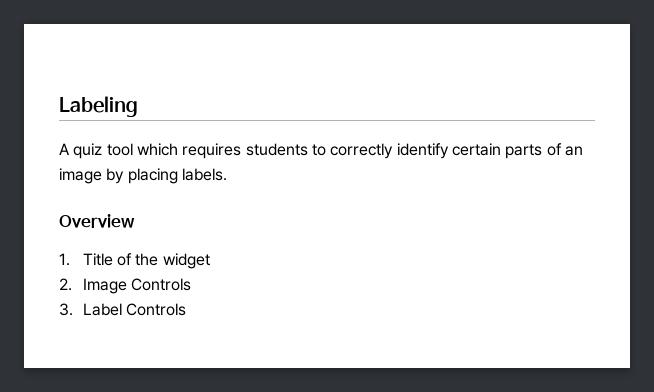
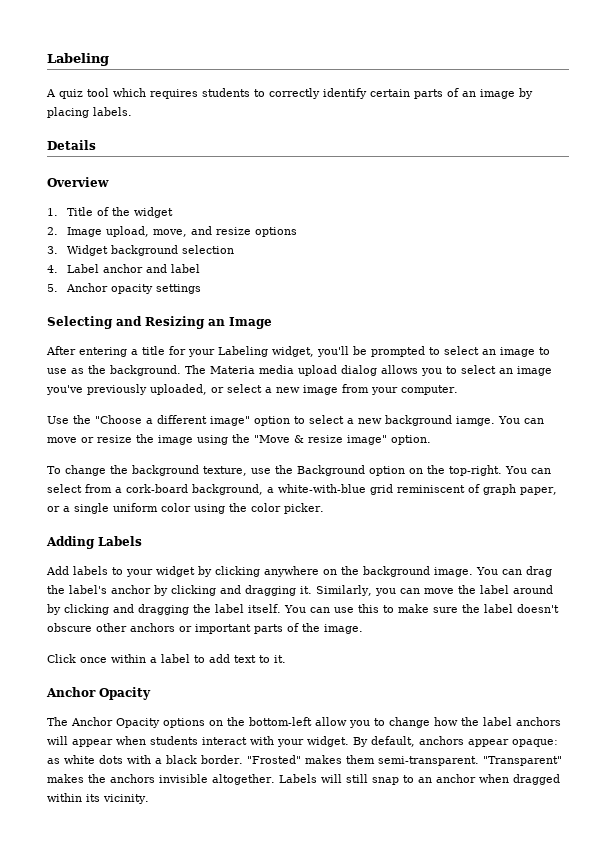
+ Details
- 2. Image Controls
- 3. Label Controls
+ 2. Image upload, move, and resize options
+ 3. Widget background selection
+ 4. Label anchor and label
+ 5. Anchor opacity settings
+ Selecting and Resizing an Image
+ After entering a title for your Labeling widget, you'll be prompted to select an image to use as the background. The Materia media upload dialog allows you to select an image you've previously uploaded, or select a new image from your computer.
+ Use the "Choose a different image" option to select a new background iamge. You can move or resize the image using the "Move & resize image" option.
+ To change the background texture, use the Background option on the top-right. You can select from a cork-board background, a white-with-blue grid reminiscent of graph paper, or a single uniform color using the color picker.
+ Adding Labels
+ Add labels to your widget by clicking anywhere on the background image. You can drag the label's anchor by clicking and dragging it. Similarly, you can move the label around by clicking and dragging the label itself. You can use this to make sure the label doesn't obscure other anchors or important parts of the image.
+ Click once within a label to add text to it.
+ Anchor Opacity
+ The Anchor Opacity options on the bottom-left allow you to change how the label anchors will appear when students interact with your widget. By default, anchors appear opaque: as white dots with a black border. "Frosted" makes them semi-transparent. "Transparent" makes the anchors invisible altogether. Labels will still snap to an anchor when dragged within its vicinity.

